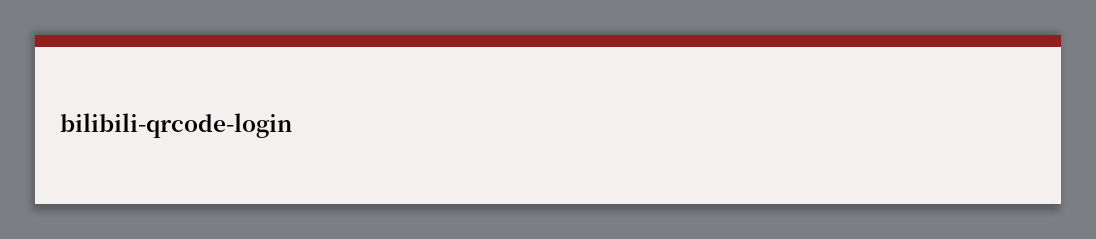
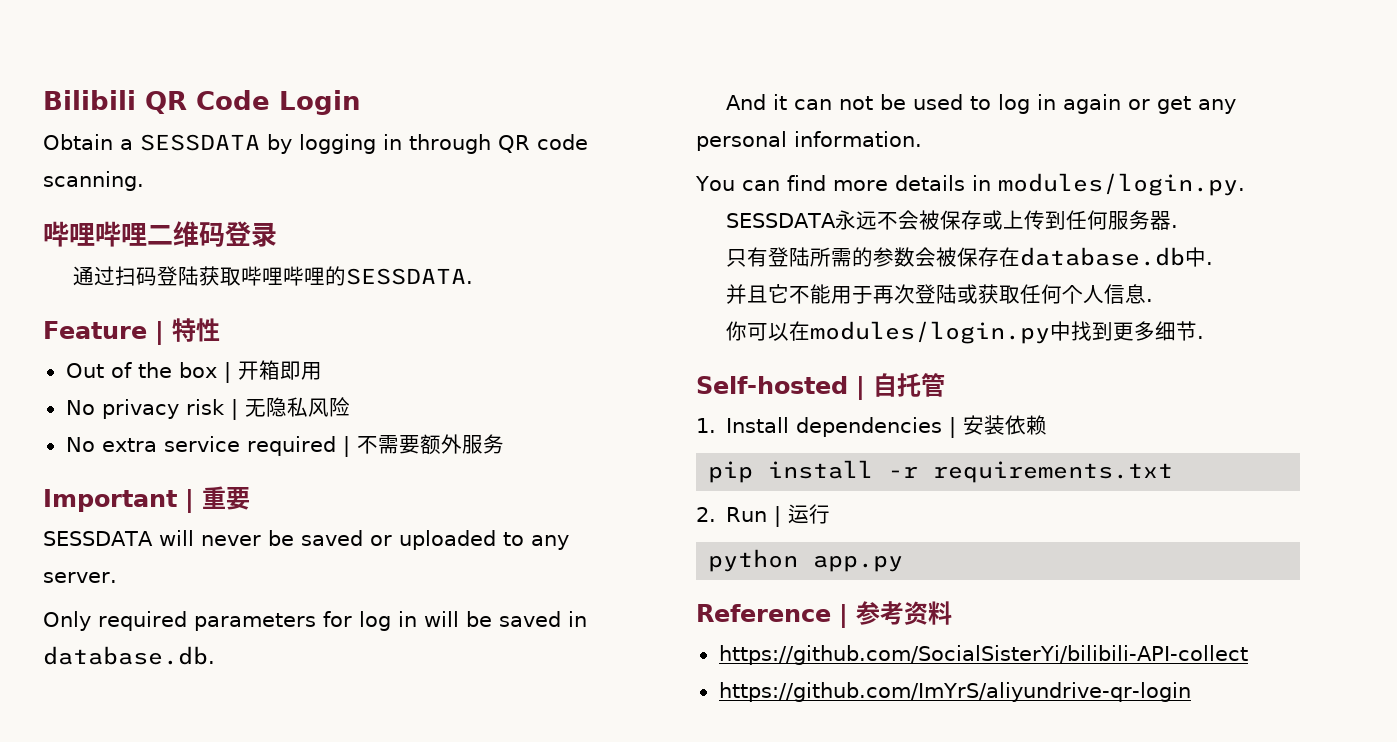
- bilibili-qrcode-login
+ Bilibili QR Code Login
+ Obtain a SESSDATA by logging in through QR code scanning.
+ 哔哩哔哩二维码登录
+ 通过扫码登陆获取哔哩哔哩的SESSDATA.
+ Feature | 特性
+ Out of the box | 开箱即用
+ No privacy risk | 无隐私风险
+ No extra service required | 不需要额外服务
+ Important | 重要
+ SESSDATA will never be saved or uploaded to any server.
+ Only required parameters for log in will be saved in database.db.
+ And it can not be used to log in again or get any personal information.
+ You can find more details in modules/login.py.
+ SESSDATA永远不会被保存或上传到任何服务器.
+ 只有登陆所需的参数会被保存在database.db中.
+ 并且它不能用于再次登陆或获取任何个人信息.
+ 你可以在modules/login.py中找到更多细节.
+ Self-hosted | 自托管
+ 1. Install dependencies | 安装依赖
+ pip install -r requirements.txt
+ 2. Run | 运行
+ python app.py
+ Reference | 参考资料
+ https://github.com/SocialSisterYi/bilibili-API-collect
+ https://github.com/ImYrS/aliyundrive-qr-login

